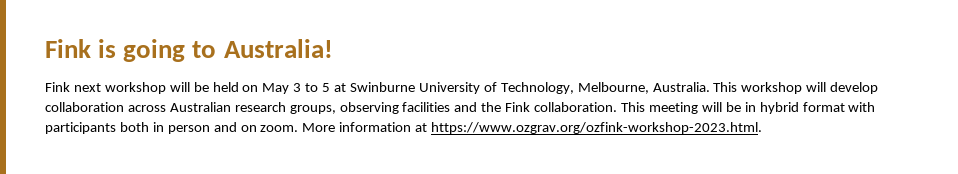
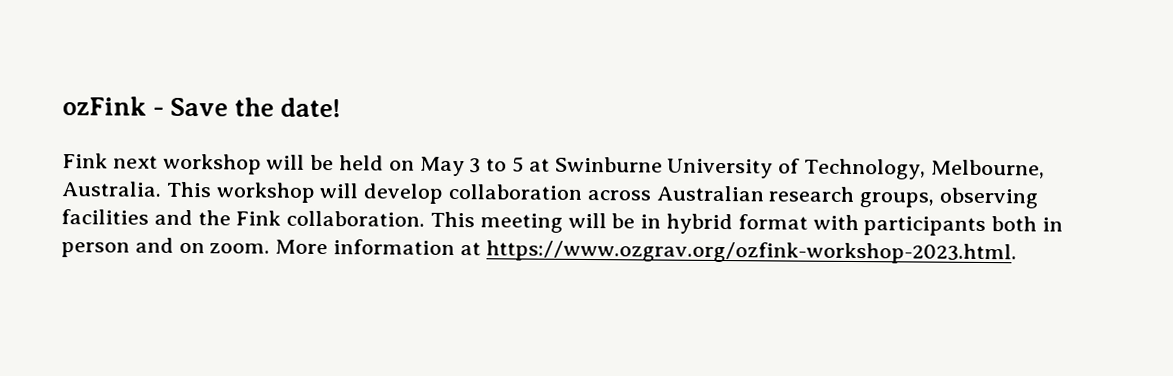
- Fink is going to Australia!
+ ozFink - Save the date!

